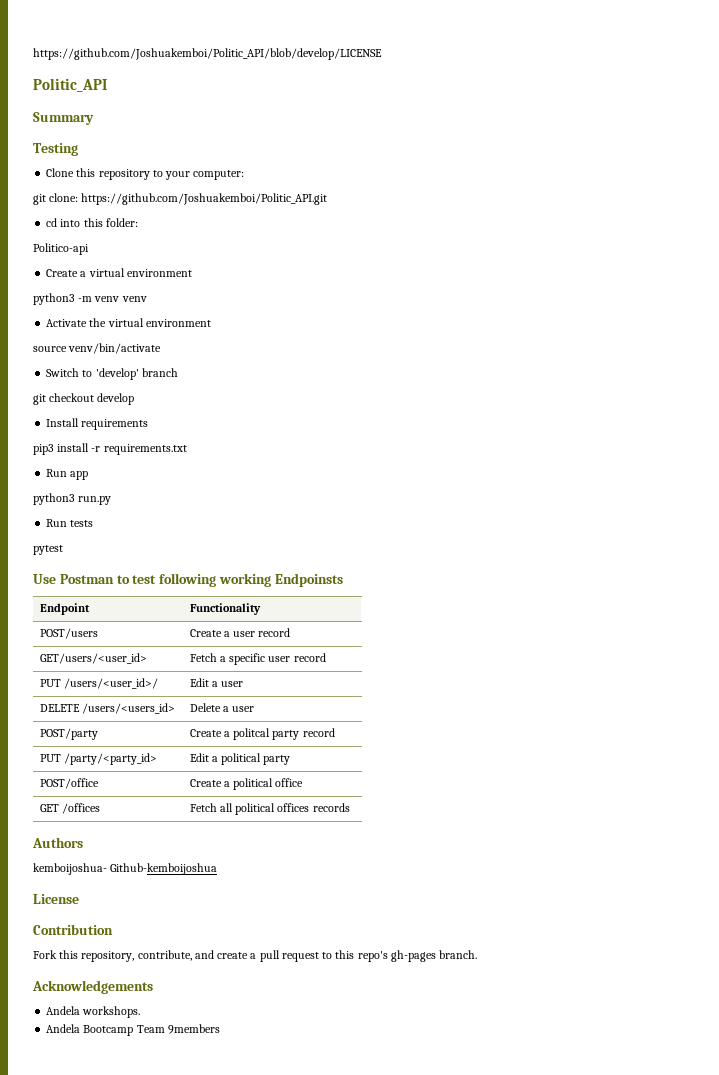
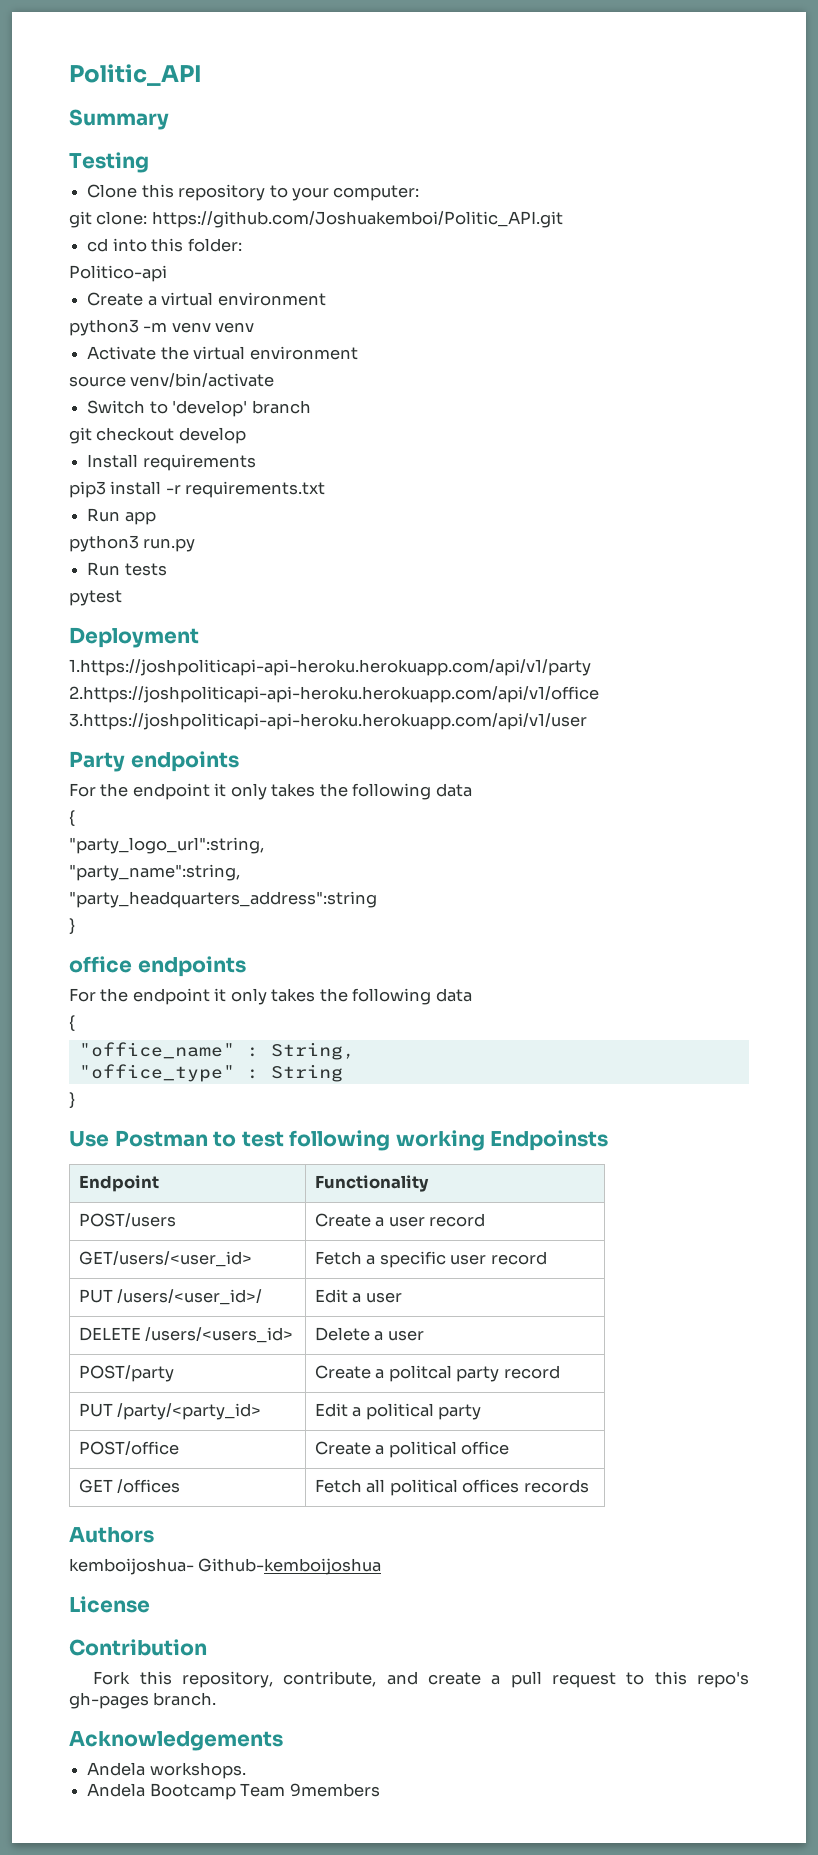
- https://github.com/Joshuakemboi/Politic_API/blob/develop/LICENSE
+ Deployment
+ 1.https://joshpoliticapi-api-heroku.herokuapp.com/api/v1/party
+ 2.https://joshpoliticapi-api-heroku.herokuapp.com/api/v1/office
+ 3.https://joshpoliticapi-api-heroku.herokuapp.com/api/v1/user
+ Party endpoints
+ For the endpoint it only takes the following data
+ {
+ "party_logo_url":string,
+ "party_name":string,
+ "party_headquarters_address":string
+ }
+ office endpoints
+ For the endpoint it only takes the following data
+ {
+ "office_name" : String,
+ "office_type" : String
+ }

